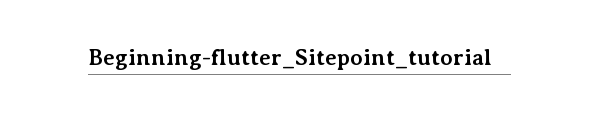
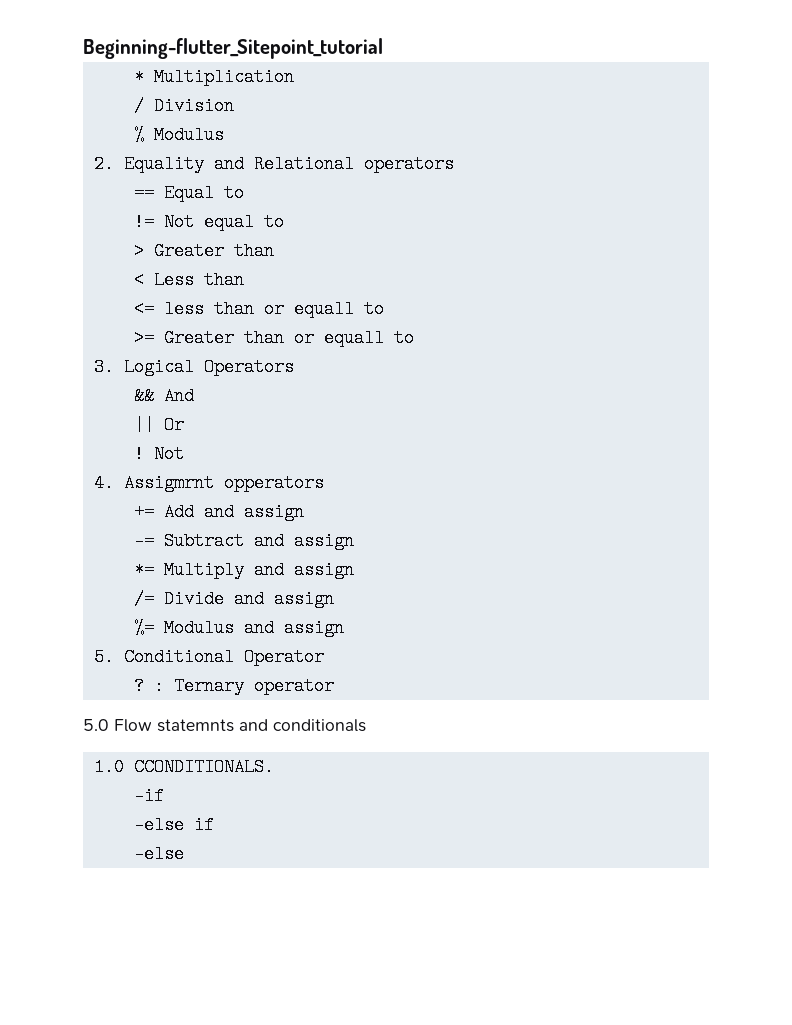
+ * Multiplication
+ / Division
+ % Modulus
+ 2. Equality and Relational operators
+ == Equal to
+ != Not equal to
+ > Greater than
+ < Less than
+ <= less than or equall to
+ >= Greater than or equall to
+ 3. Logical Operators
+ && And
+ || Or
+ ! Not
+ 4. Assigmrnt opperators
+ += Add and assign
+ -= Subtract and assign
+ *= Multiply and assign
+ /= Divide and assign
+ %= Modulus and assign
+ 5. Conditional Operator
+ ? : Ternary operator
+ 5.0 Flow statemnts and conditionals
+ 1.0 CCONDITIONALS.
+ -if
+ -else if
+ -else

